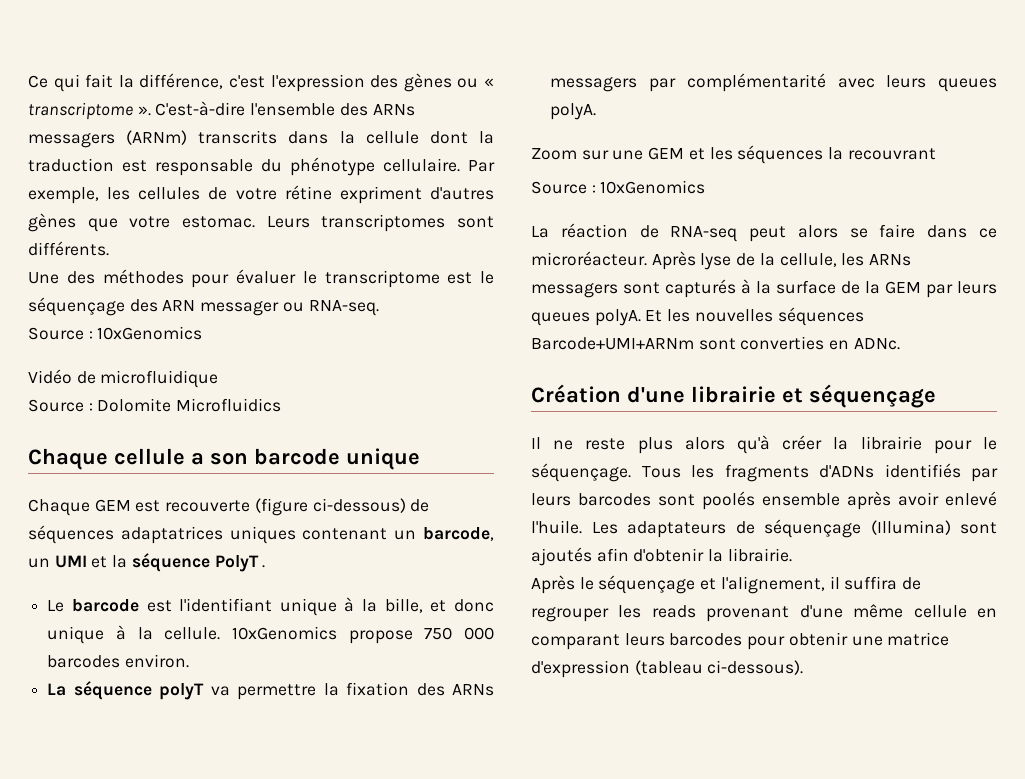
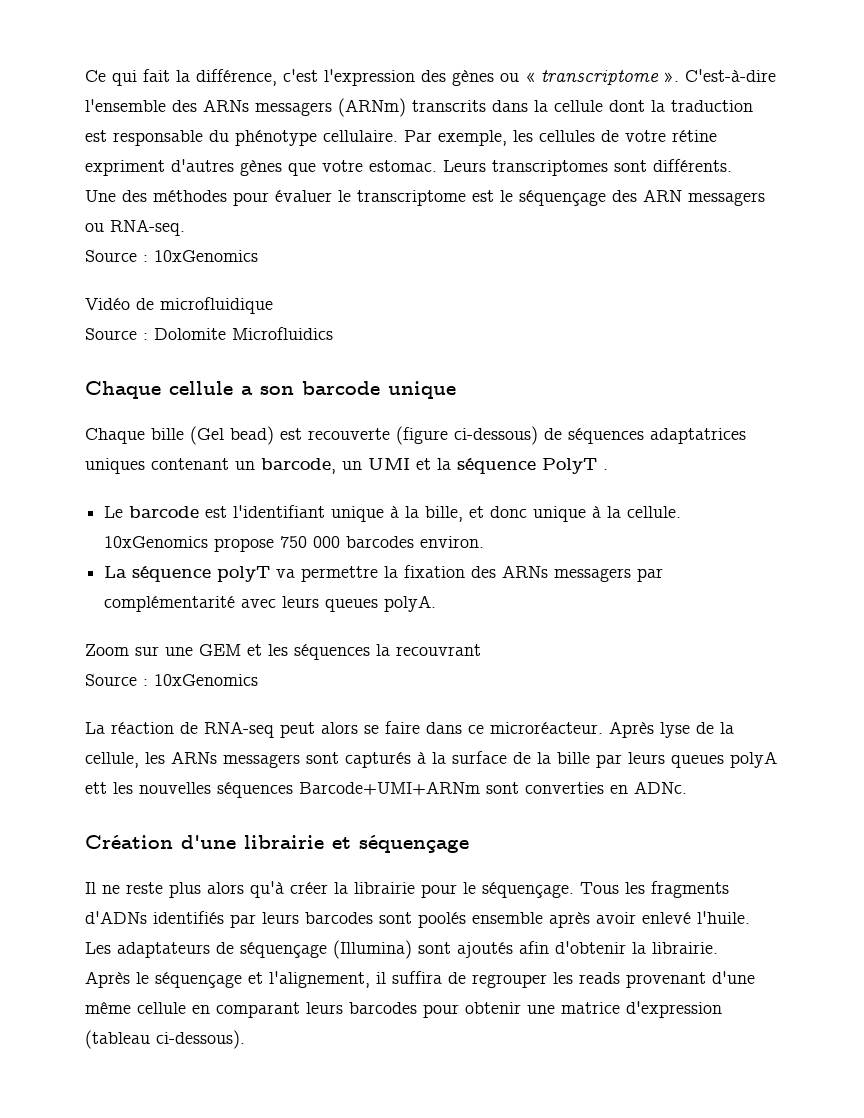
- Une des méthodes pour évaluer le transcriptome est le séquençage des ARN messager ou RNA-seq.
+ Une des méthodes pour évaluer le transcriptome est le séquençage des ARN messagers ou RNA-seq.
- Chaque GEM est recouverte (figure ci-dessous) de séquences adaptatrices uniques contenant un barcode, un UMI et la séquence PolyT .
+ Chaque bille (Gel bead) est recouverte (figure ci-dessous) de séquences adaptatrices uniques contenant un barcode, un UMI et la séquence PolyT .
- Après lyse de la cellule, les ARNs messagers sont capturés à la surface de la GEM par leurs queues polyA. Et les nouvelles séquences Barcode+UMI+ARNm sont converties en ADNc.
+ Après lyse de la cellule, les ARNs messagers sont capturés à la surface de la bille par leurs queues polyA ett les nouvelles séquences Barcode+UMI+ARNm sont converties en ADNc.

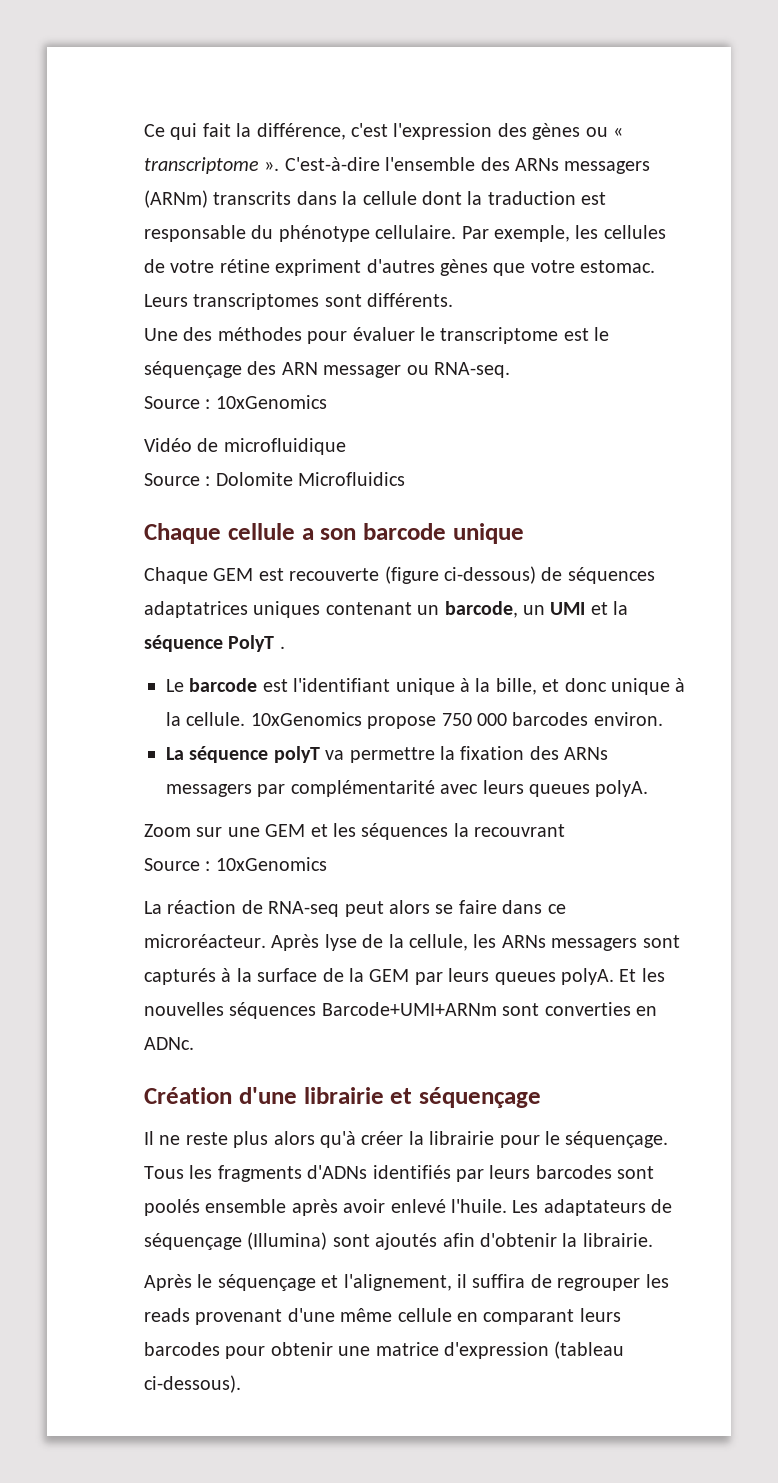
- Une des méthodes pour évaluer le transcriptome est le séquençage des ARN messagers ou RNA-seq.
+ Une des méthodes pour évaluer le transcriptome est le séquençage des ARN messager ou RNA-seq.
- Chaque bille (Gel bead) est recouverte (figure ci-dessous) de séquences adaptatrices uniques contenant un barcode, un UMI et la séquence PolyT .
+ Chaque GEM est recouverte (figure ci-dessous) de séquences adaptatrices uniques contenant un barcode, un UMI et la séquence PolyT .
- Après lyse de la cellule, les ARNs messagers sont capturés à la surface de la bille par leurs queues polyA ett les nouvelles séquences Barcode+UMI+ARNm sont converties en ADNc.
+ Après lyse de la cellule, les ARNs messagers sont capturés à la surface de la GEM par leurs queues polyA. Et les nouvelles séquences Barcode+UMI+ARNm sont converties en ADNc.

